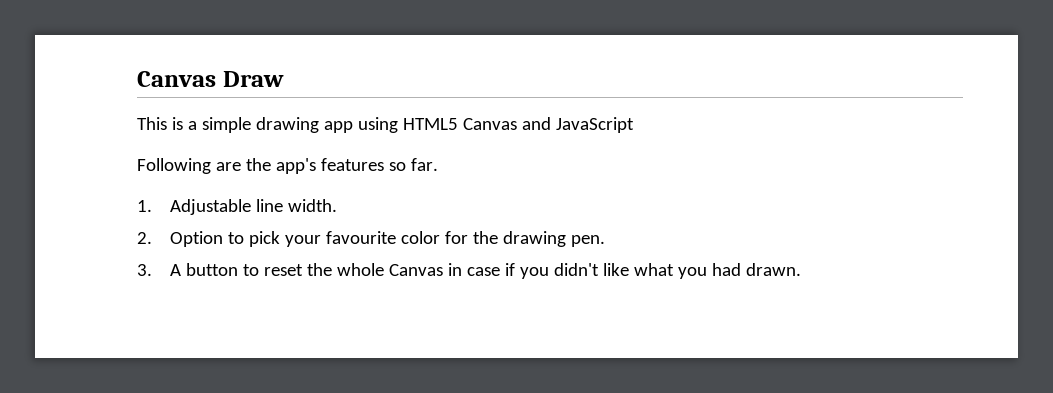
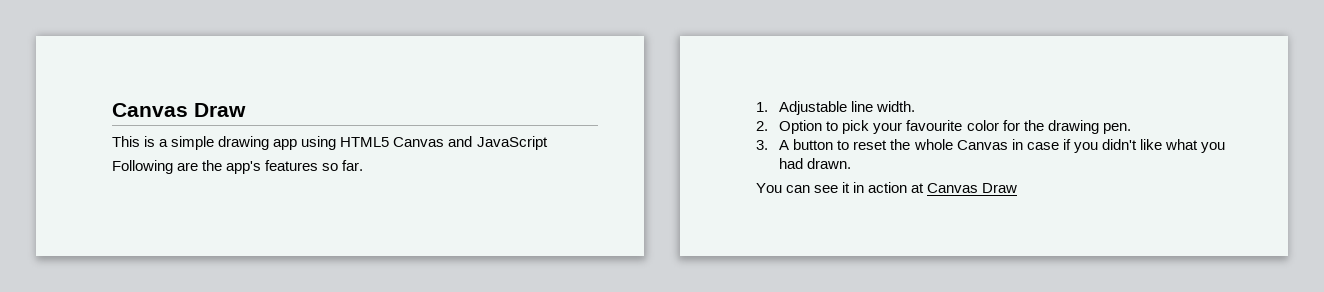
+ You can see it in action at Canvas Draw

